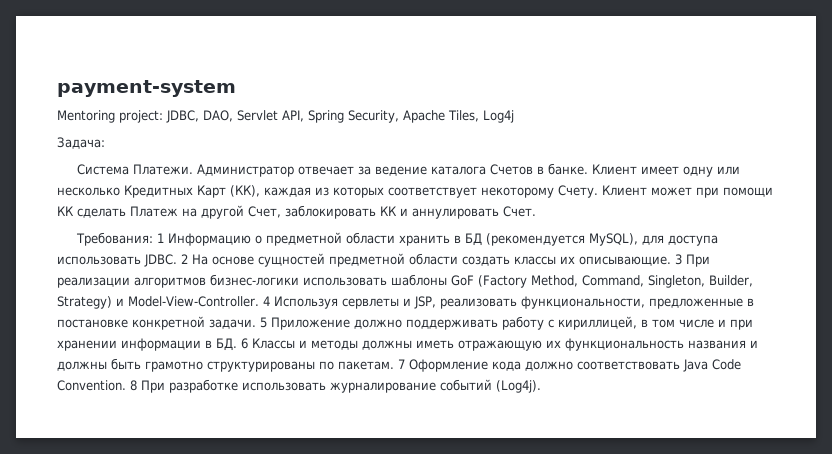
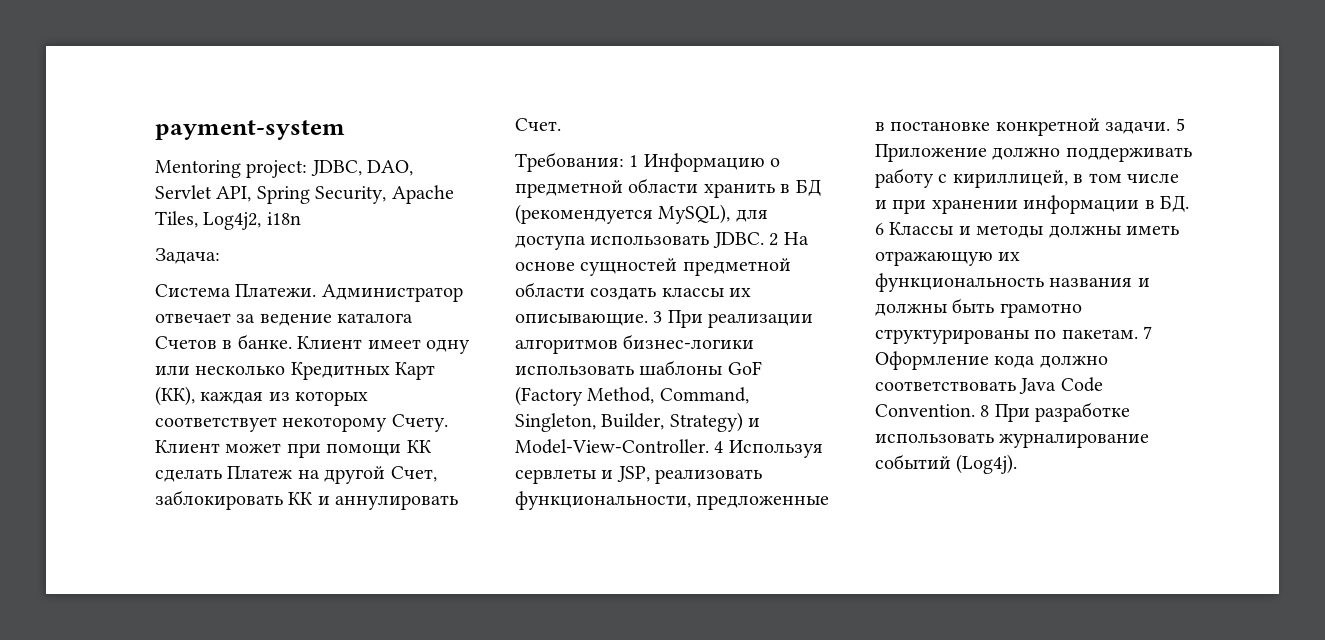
- Mentoring project: JDBC, DAO, Servlet API, Spring Security, Apache Tiles, Log4j
+ Mentoring project: JDBC, DAO, Servlet API, Spring Security, Apache Tiles, Log4j2, i18n

